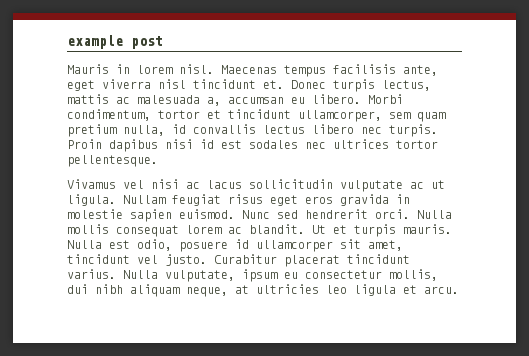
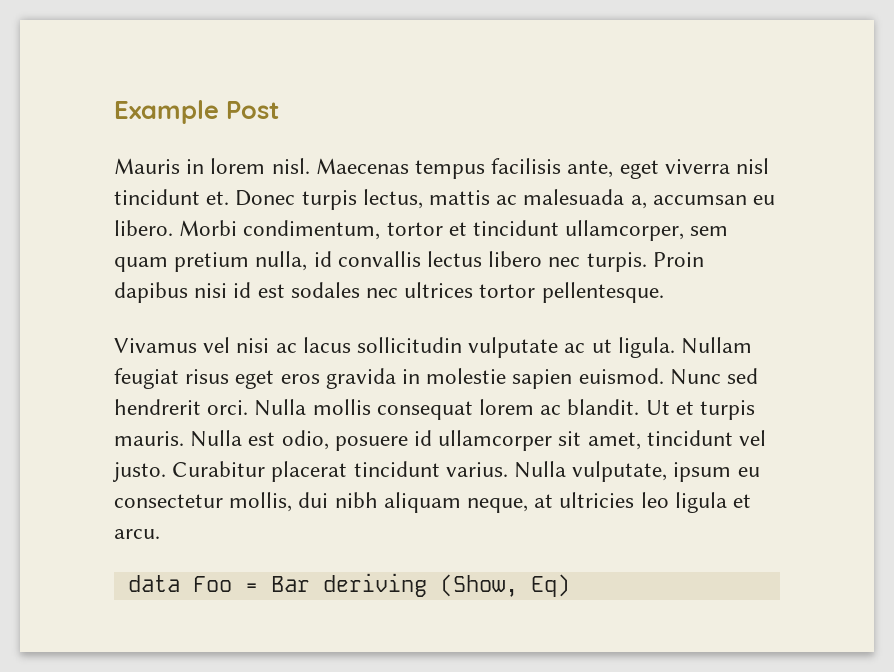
- example post
+ Example Post
+ data Foo = Bar deriving (Show, Eq)

